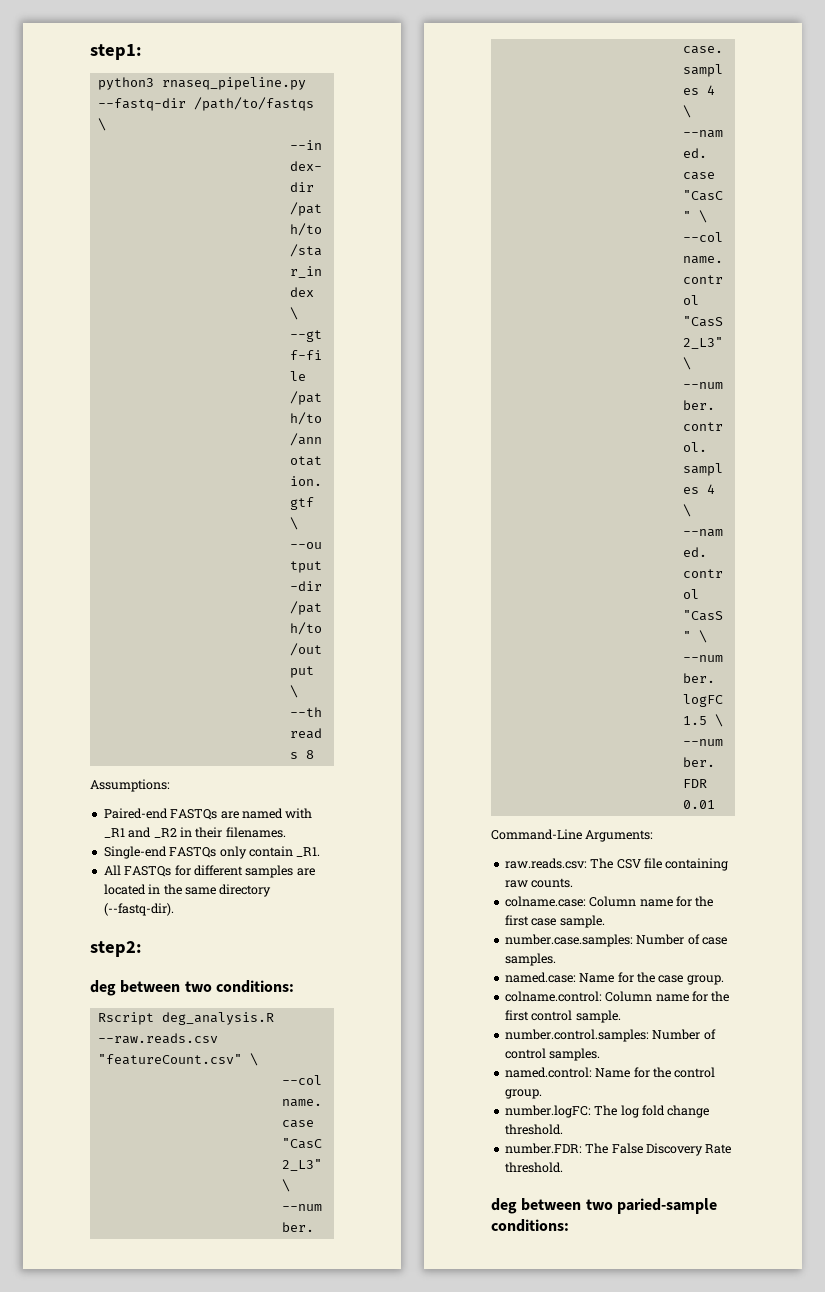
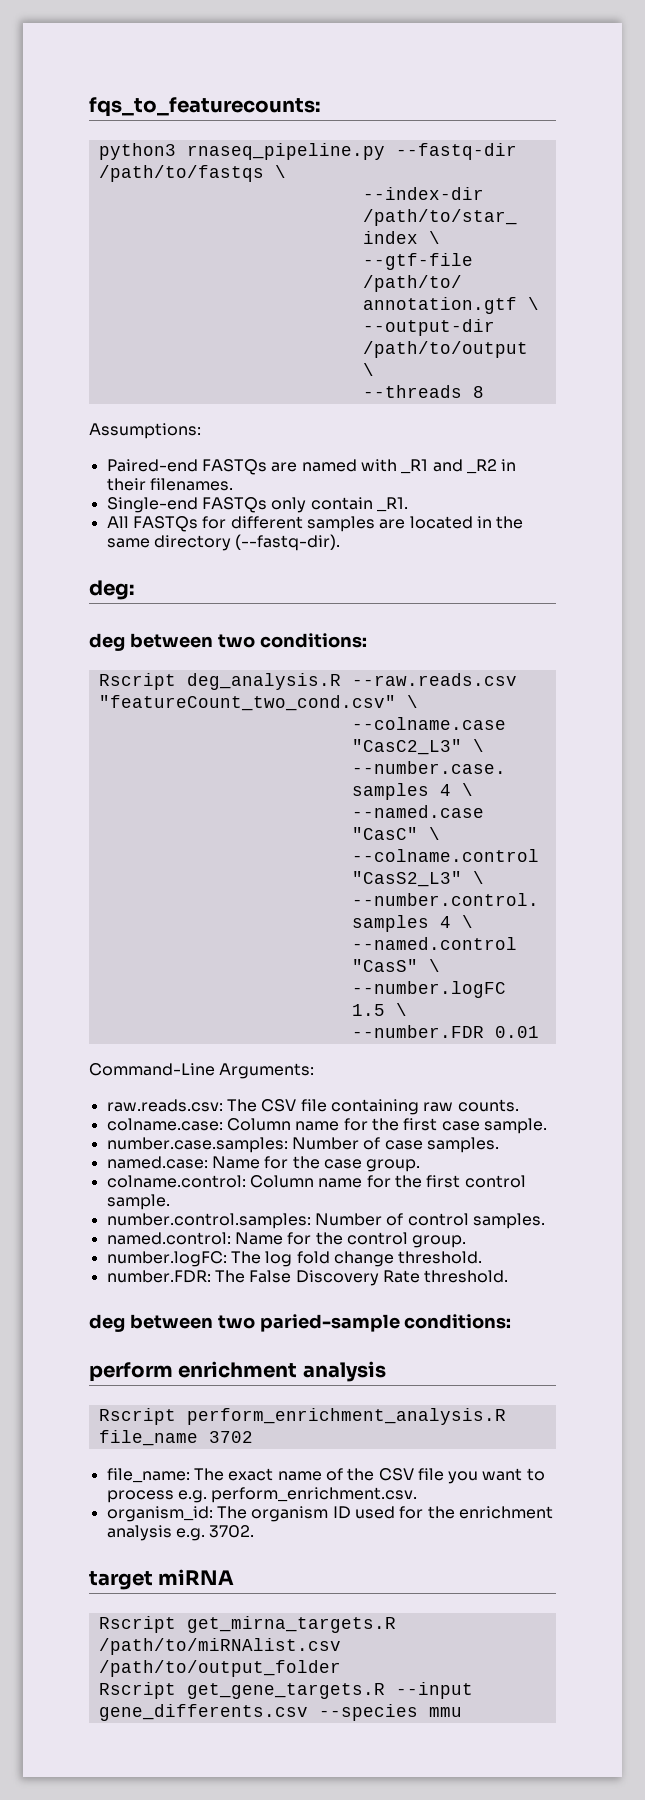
- step1:
+ fqs_to_featurecounts:
- step2:
+ deg:
- Rscript deg_analysis.R --raw.reads.csv "featureCount.csv" \
+ Rscript deg_analysis.R --raw.reads.csv "featureCount_two_cond.csv" \
+ perform enrichment analysis
+ Rscript perform_enrichment_analysis.R file_name 3702
+ file_name: The exact name of the CSV file you want to process e.g. perform_enrichment.csv.
+ organism_id: The organism ID used for the enrichment analysis e.g. 3702.
+ target miRNA
+ Rscript get_mirna_targets.R /path/to/miRNAlist.csv /path/to/output_folder
+ Rscript get_gene_targets.R --input gene_differents.csv --species mmu

